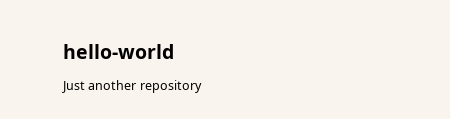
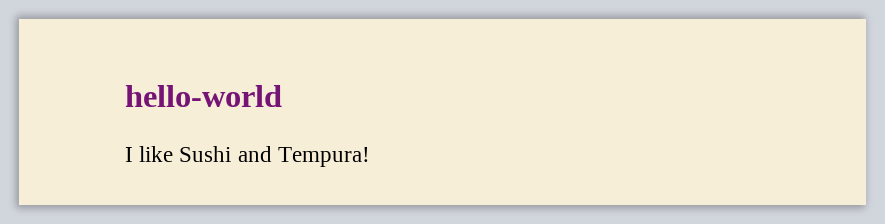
- Just another repository
+ I like Sushi and Tempura!

